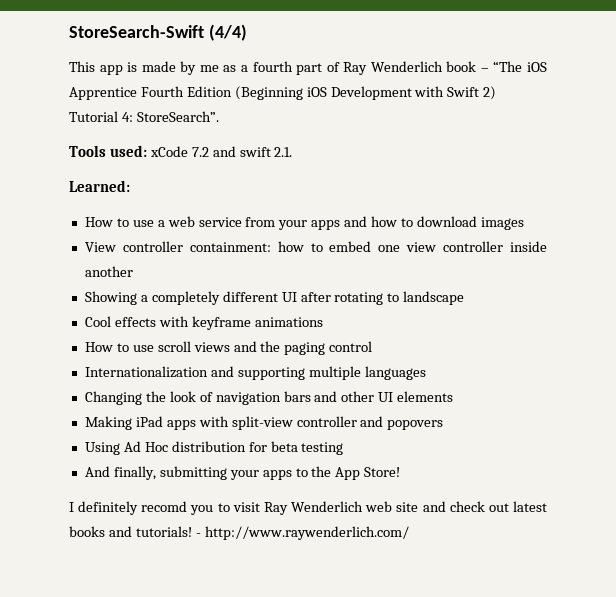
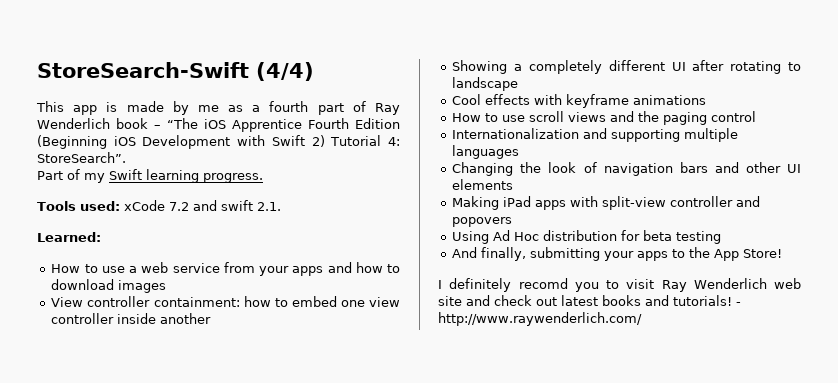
+ Part of my Swift learning progress.

